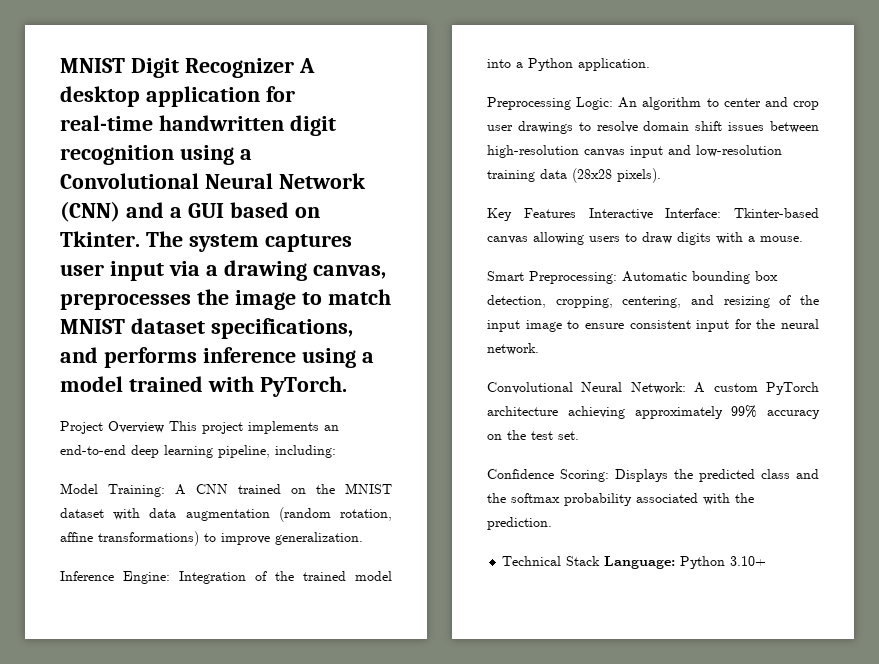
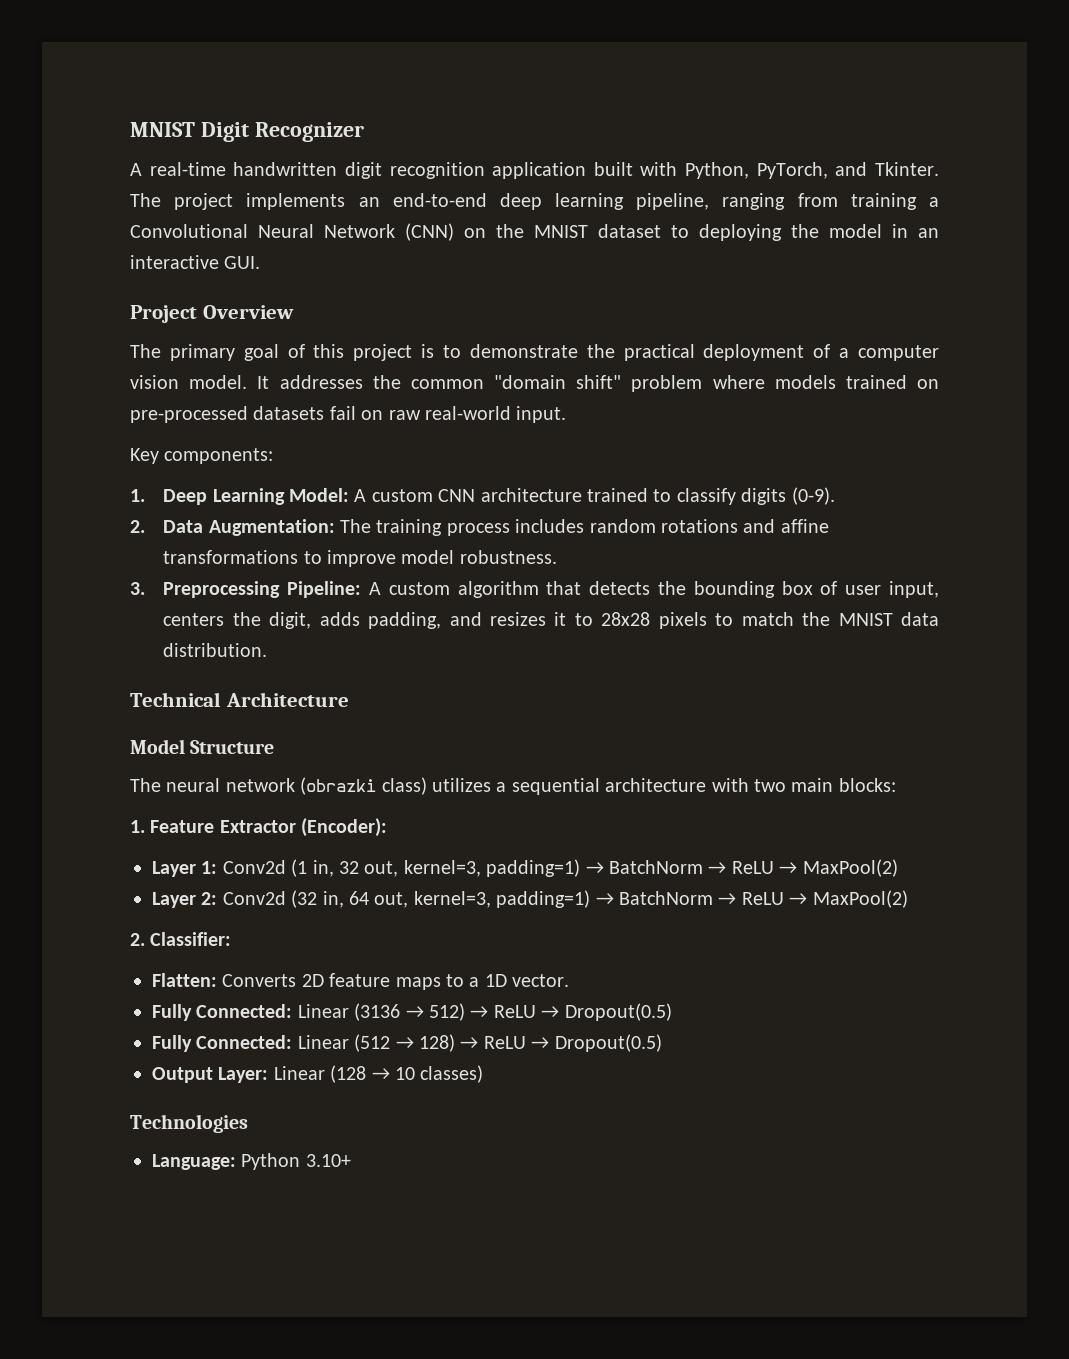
- MNIST Digit Recognizer A desktop application for real-time handwritten digit recognition using a Convolutional Neural Network (CNN) and a GUI based on Tkinter. The system captures user input via a drawing canvas, preprocesses the image to match MNIST dataset specifications, and performs inference using a model trained with PyTorch.
- Project Overview This project implements an end-to-end deep learning pipeline, including:
- Model Training: A CNN trained on the MNIST dataset with data augmentation (random rotation, affine transformations) to improve generalization.
- Inference Engine: Integration of the trained model into a Python application.
- Preprocessing Logic: An algorithm to center and crop user drawings to resolve domain shift issues between high-resolution canvas input and low-resolution training data (28x28 pixels).
- Key Features Interactive Interface: Tkinter-based canvas allowing users to draw digits with a mouse.
- Smart Preprocessing: Automatic bounding box detection, cropping, centering, and resizing of the input image to ensure consistent input for the neural network.
- Convolutional Neural Network: A custom PyTorch architecture achieving approximately 99% accuracy on the test set.
- Confidence Scoring: Displays the predicted class and the softmax probability associated with the prediction.
- Technical Stack Language: Python 3.10+
+ MNIST Digit Recognizer
+ A real-time handwritten digit recognition application built with Python, PyTorch, and Tkinter. The project implements an end-to-end deep learning pipeline, ranging from training a Convolutional Neural Network (CNN) on the MNIST dataset to deploying the model in an interactive GUI.
+ Project Overview
+ The primary goal of this project is to demonstrate the practical deployment of a computer vision model. It addresses the common "domain shift" problem where models trained on pre-processed datasets fail on raw real-world input.
+ Key components:
+ 1. Deep Learning Model: A custom CNN architecture trained to classify digits (0-9).
+ 2. Data Augmentation: The training process includes random rotations and affine transformations to improve model robustness.
+ 3. Preprocessing Pipeline: A custom algorithm that detects the bounding box of user input, centers the digit, adds padding, and resizes it to 28x28 pixels to match the MNIST data distribution.
+ Technical Architecture
+ Model Structure
+ The neural network (obrazki class) utilizes a sequential architecture with two main blocks:
+ 1. Feature Extractor (Encoder):
+ Layer 1: Conv2d (1 in, 32 out, kernel=3, padding=1) → BatchNorm → ReLU → MaxPool(2)
+ Layer 2: Conv2d (32 in, 64 out, kernel=3, padding=1) → BatchNorm → ReLU → MaxPool(2)
+ 2. Classifier:
+ Flatten: Converts 2D feature maps to a 1D vector.
+ Fully Connected: Linear (3136 → 512) → ReLU → Dropout(0.5)
+ Fully Connected: Linear (512 → 128) → ReLU → Dropout(0.5)
+ Output Layer: Linear (128 → 10 classes)
+ Technologies
+ Language: Python 3.10+

